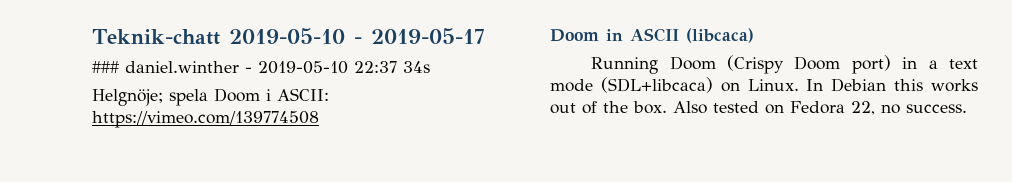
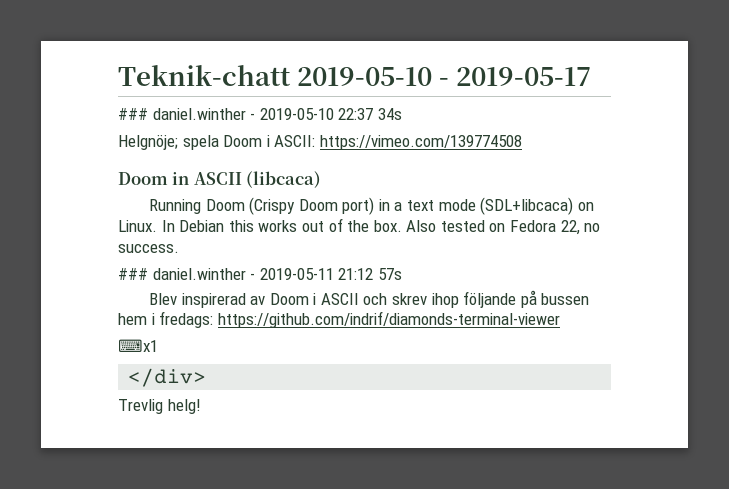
+ ### daniel.winther - 2019-05-11 21:12 57s
+ Blev inspirerad av Doom i ASCII och skrev ihop följande på bussen hem i fredags: https://github.com/indrif/diamonds-terminal-viewer
+ ⌨x1
+ </div>
+ Trevlig helg!

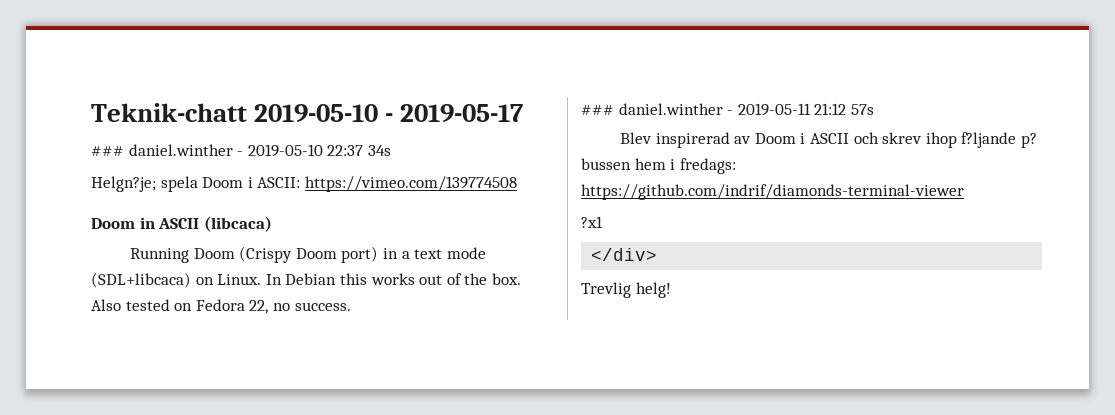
- Helgnöje; spela Doom i ASCII: https://vimeo.com/139774508
+ Helgn?je; spela Doom i ASCII: https://vimeo.com/139774508
- Blev inspirerad av Doom i ASCII och skrev ihop följande på bussen hem i fredags: https://github.com/indrif/diamonds-terminal-viewer
+ Blev inspirerad av Doom i ASCII och skrev ihop f?ljande p? bussen hem i fredags: https://github.com/indrif/diamonds-terminal-viewer
- ⌨x1
+ ?x1

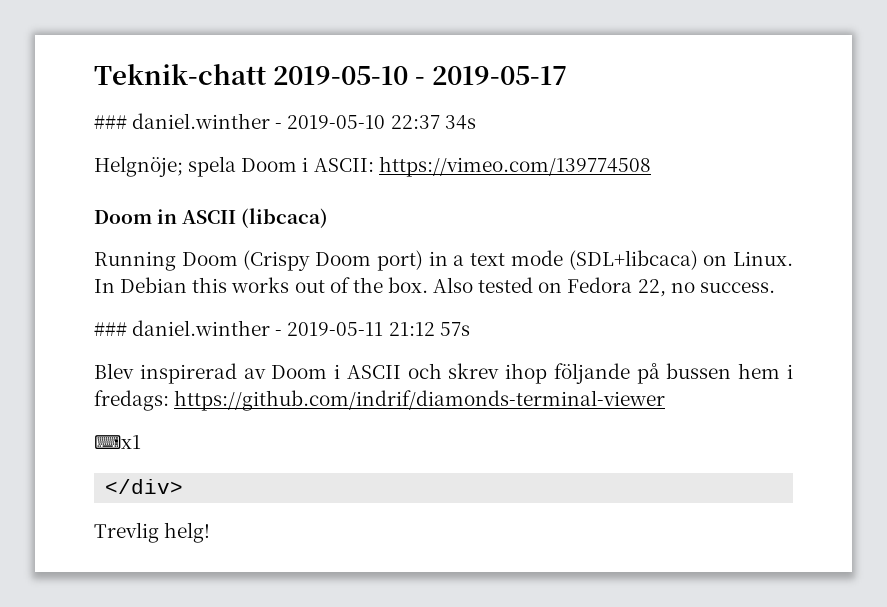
- Helgn?je; spela Doom i ASCII: https://vimeo.com/139774508
+ Helgnöje; spela Doom i ASCII: https://vimeo.com/139774508
- Blev inspirerad av Doom i ASCII och skrev ihop f?ljande p? bussen hem i fredags: https://github.com/indrif/diamonds-terminal-viewer
+ Blev inspirerad av Doom i ASCII och skrev ihop följande på bussen hem i fredags: https://github.com/indrif/diamonds-terminal-viewer
- ?x1
+ ⌨x1

